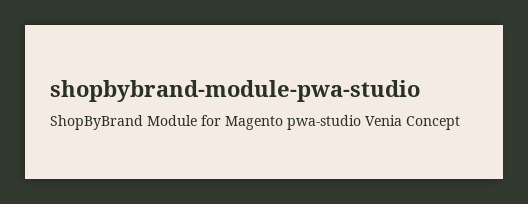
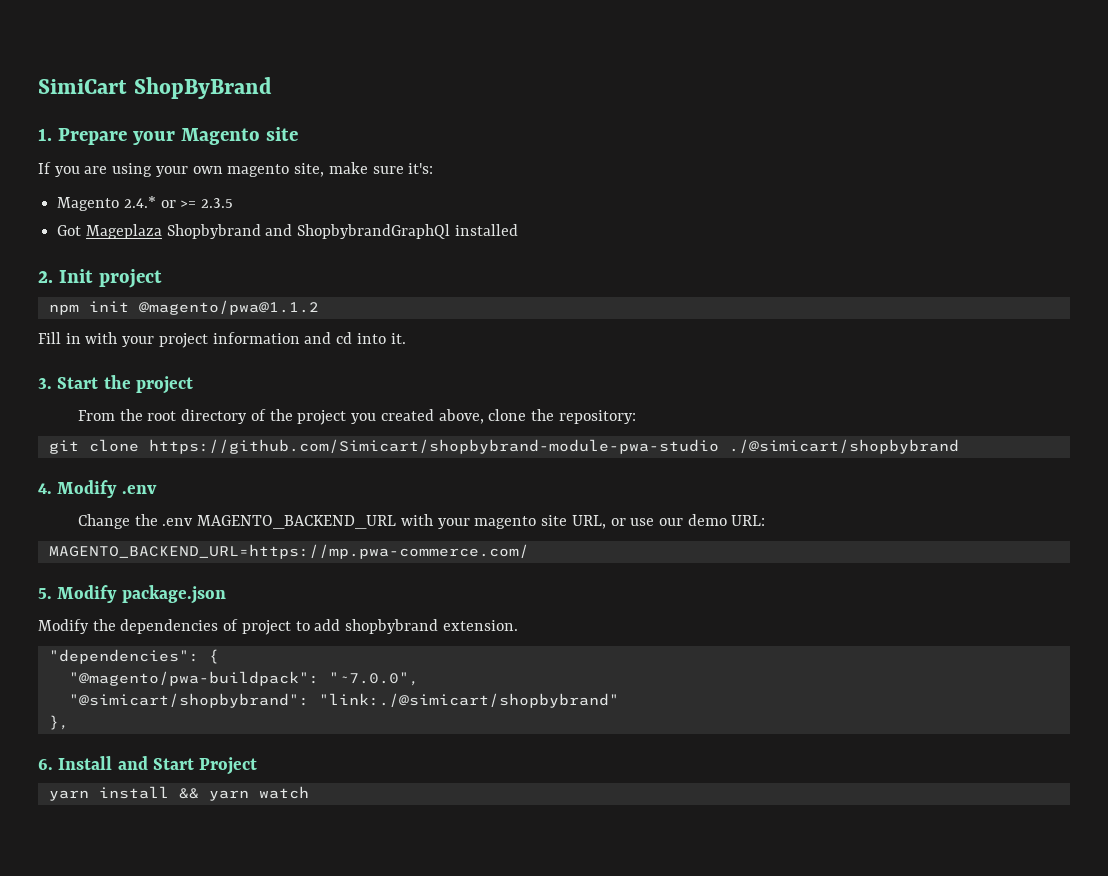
- shopbybrand-module-pwa-studio
- ShopByBrand Module for Magento pwa-studio Venia Concept
+ SimiCart ShopByBrand
+ 1. Prepare your Magento site
+ If you are using your own magento site, make sure it's:
+ Magento 2.4.* or >= 2.3.5
+ Got Mageplaza Shopbybrand and ShopbybrandGraphQl installed
+ 2. Init project
+ npm init @magento/pwa@1.1.2
+ Fill in with your project information and cd into it.
+ 3. Start the project
+ From the root directory of the project you created above, clone the repository:
+ git clone https://github.com/Simicart/shopbybrand-module-pwa-studio ./@simicart/shopbybrand
+ 4. Modify .env
+ Change the .env MAGENTO_BACKEND_URL with your magento site URL, or use our demo URL:
+ MAGENTO_BACKEND_URL=https://mp.pwa-commerce.com/
+ 5. Modify package.json
+ Modify the dependencies of project to add shopbybrand extension.
+ "dependencies": {
+ "@magento/pwa-buildpack": "~7.0.0",
+ "@simicart/shopbybrand": "link:./@simicart/shopbybrand"
+ },
+ 6. Install and Start Project
+ yarn install && yarn watch

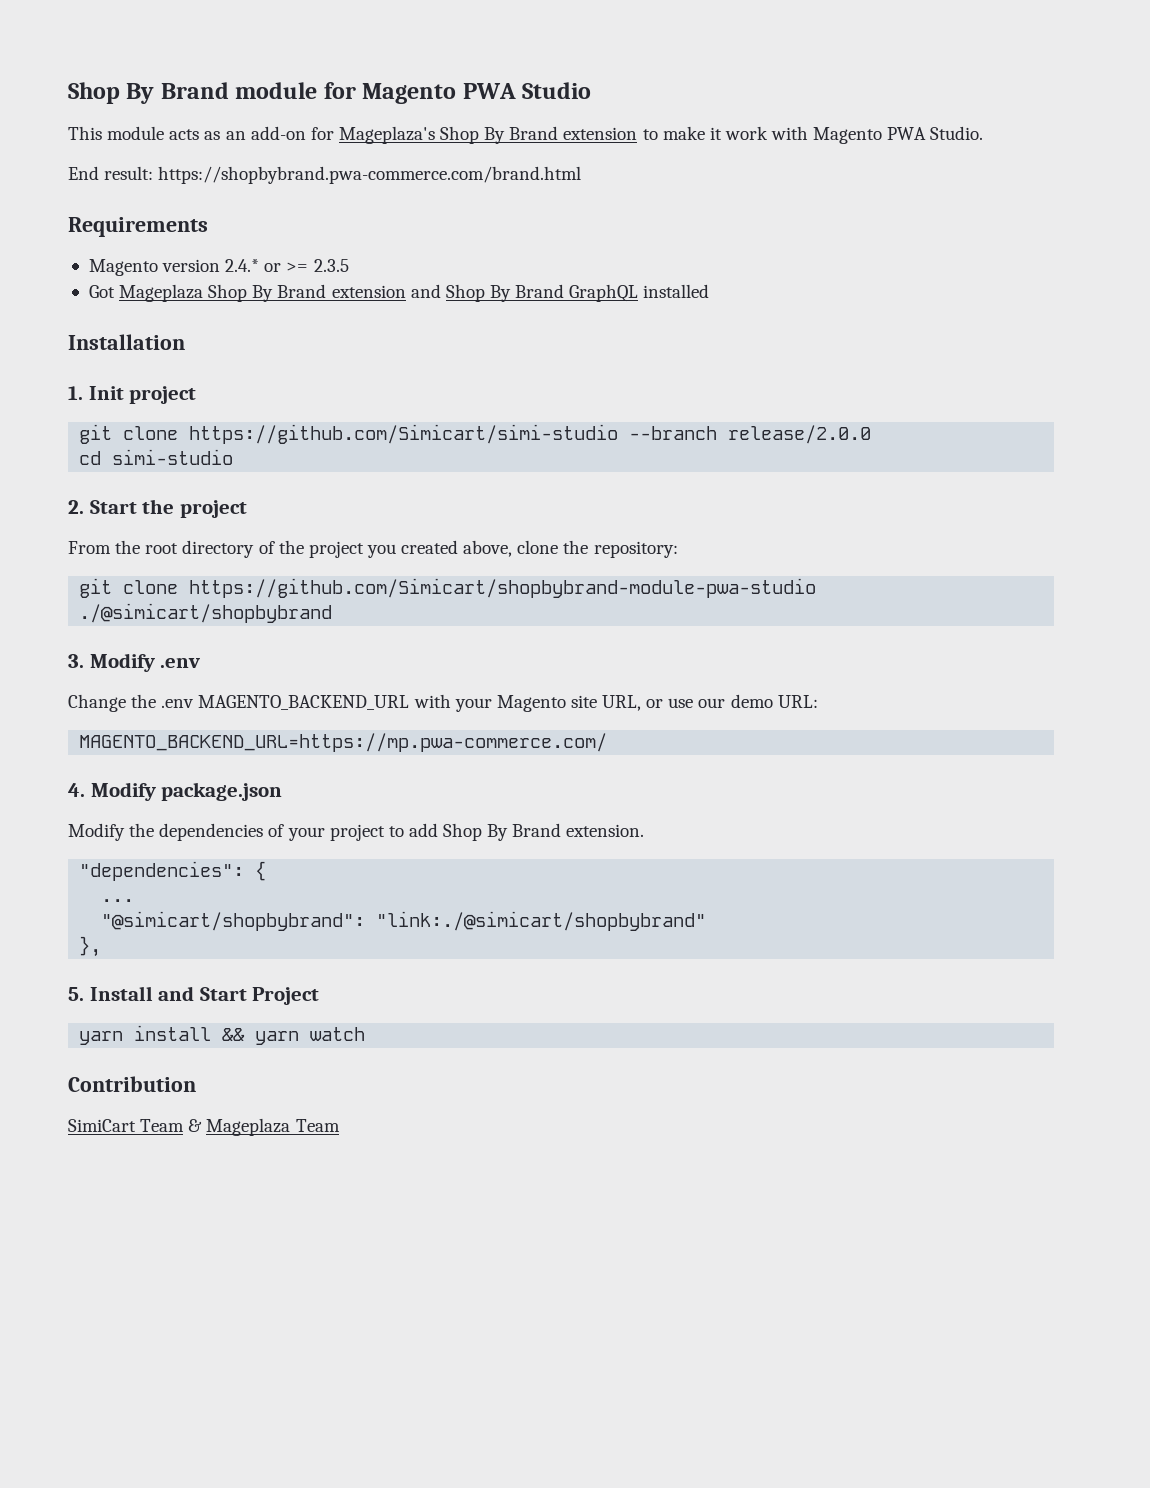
- SimiCart ShopByBrand
- 1. Prepare your Magento site
- If you are using your own magento site, make sure it's:
- Magento 2.4.* or >= 2.3.5
+ Shop By Brand module for Magento PWA Studio
+ This module acts as an add-on for Mageplaza's Shop By Brand extension to make it work with Magento PWA Studio.
+ End result: https://shopbybrand.pwa-commerce.com/brand.html
+ Requirements
+ Magento version 2.4.* or >= 2.3.5
- Got Mageplaza Shopbybrand and ShopbybrandGraphQl installed
+ Got Mageplaza Shop By Brand extension and Shop By Brand GraphQL installed
- 2. Init project
+ Installation
+ 1. Init project
- npm init @magento/pwa@1.1.2
- Fill in with your project information and cd into it.
- 3. Start the project
+ git clone https://github.com/Simicart/simi-studio --branch release/2.0.0
+ cd simi-studio
+ 2. Start the project
- 4. Modify .env
+ 3. Modify .env
- Change the .env MAGENTO_BACKEND_URL with your magento site URL, or use our demo URL:
+ Change the .env MAGENTO_BACKEND_URL with your Magento site URL, or use our demo URL:
- 5. Modify package.json
+ 4. Modify package.json
- Modify the dependencies of project to add shopbybrand extension.
+ Modify the dependencies of your project to add Shop By Brand extension.
- "@magento/pwa-buildpack": "~7.0.0",
+ ...
- 6. Install and Start Project
+ 5. Install and Start Project
+ Contribution
+ SimiCart Team & Mageplaza Team

